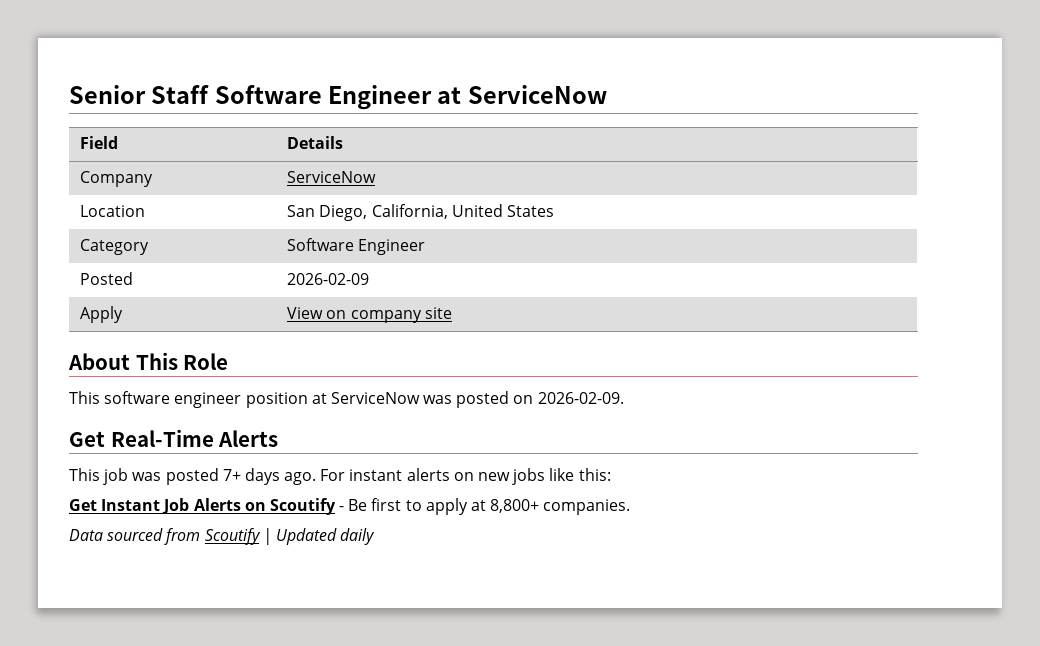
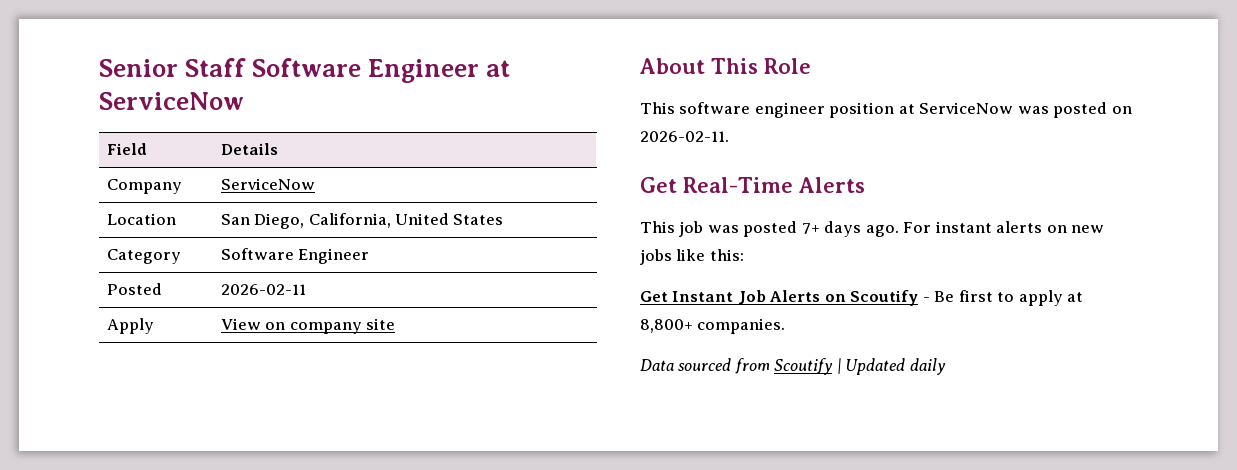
- Posted | 2026-02-09
+ Posted | 2026-02-11
- This software engineer position at ServiceNow was posted on 2026-02-09.
+ This software engineer position at ServiceNow was posted on 2026-02-11.

